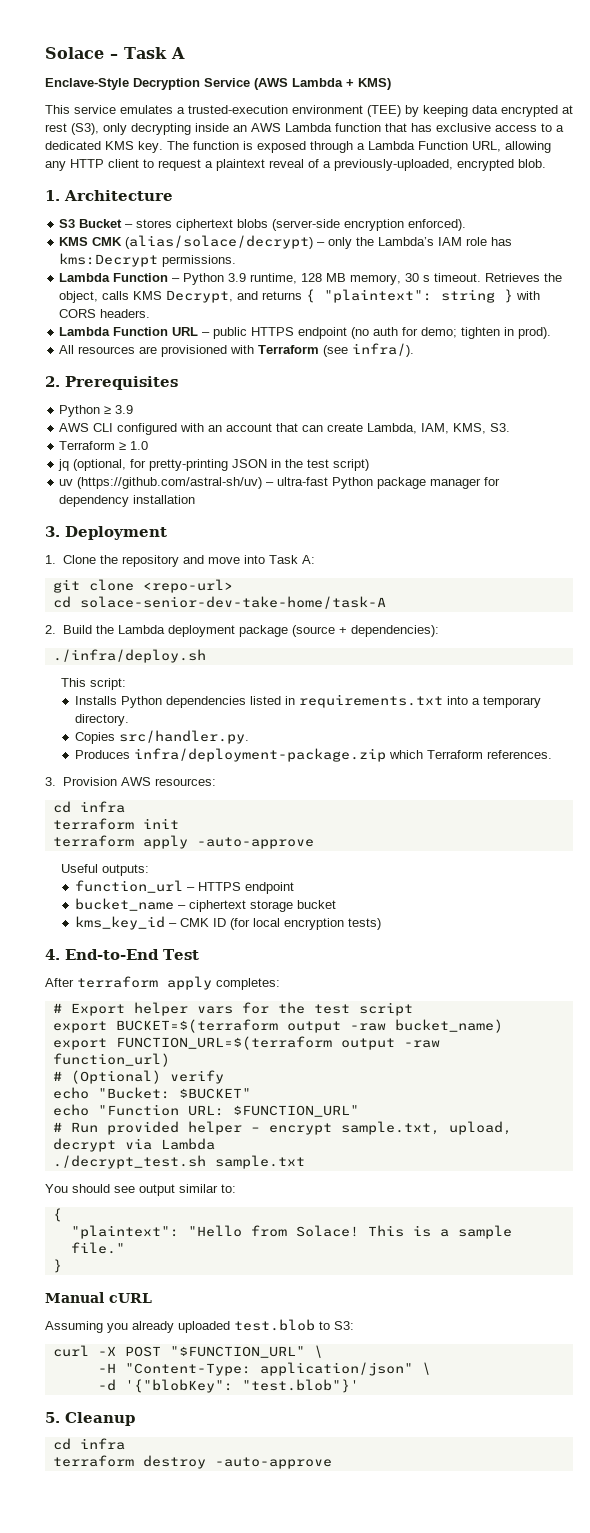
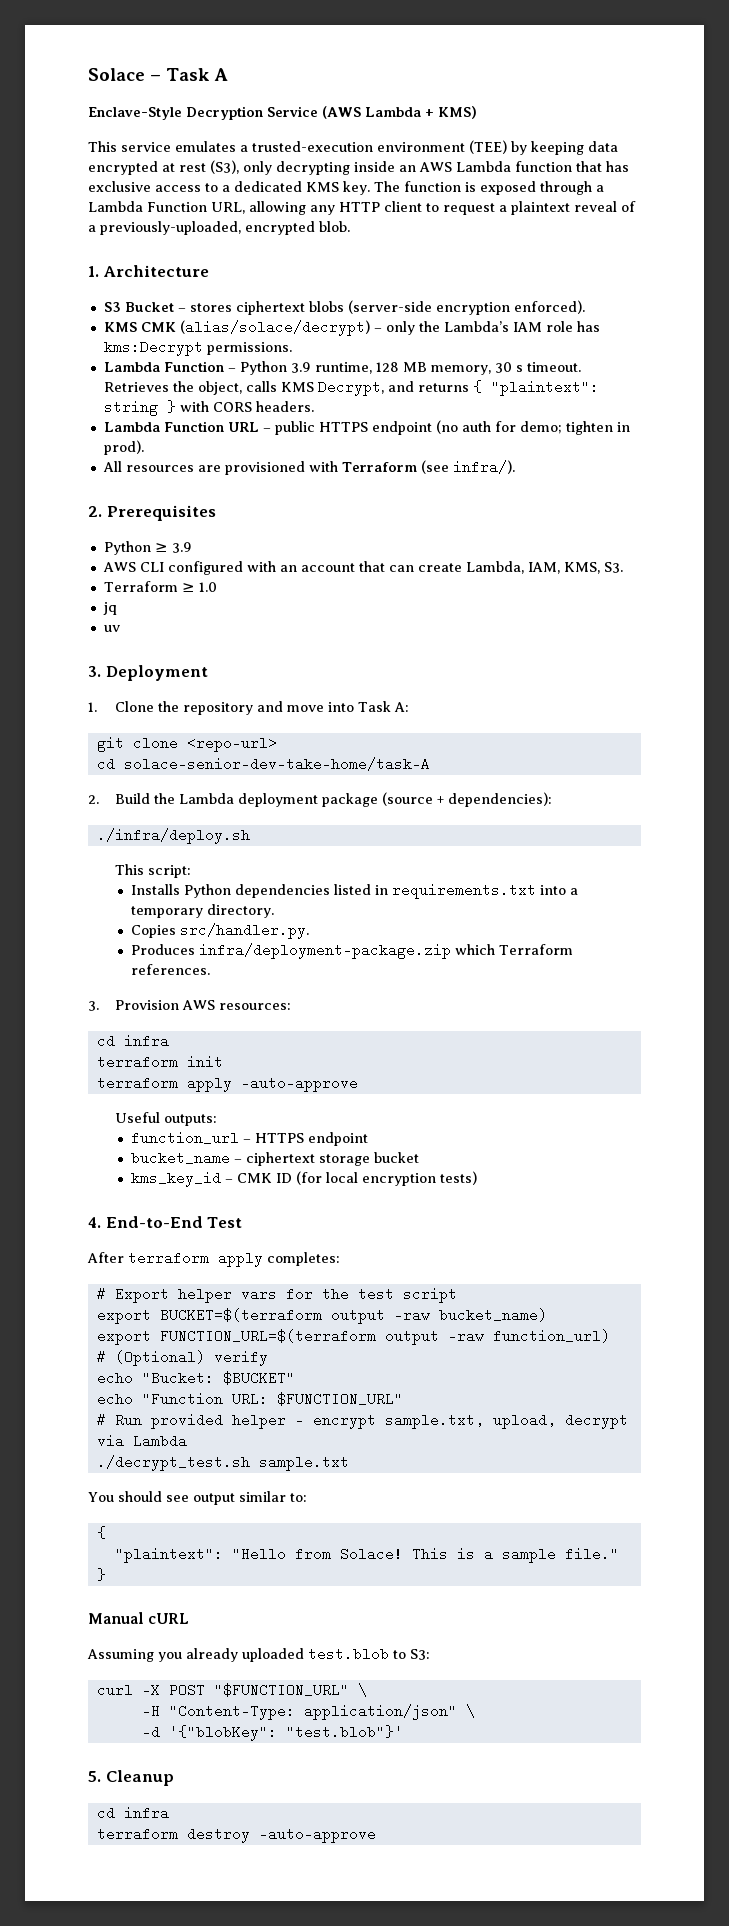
- jq (optional, for pretty-printing JSON in the test script)
- uv (https://github.com/astral-sh/uv) – ultra-fast Python package manager for dependency installation
+ jq
+ uv

